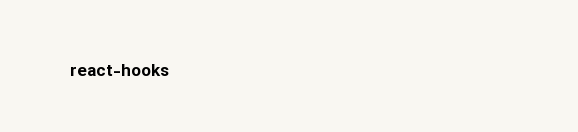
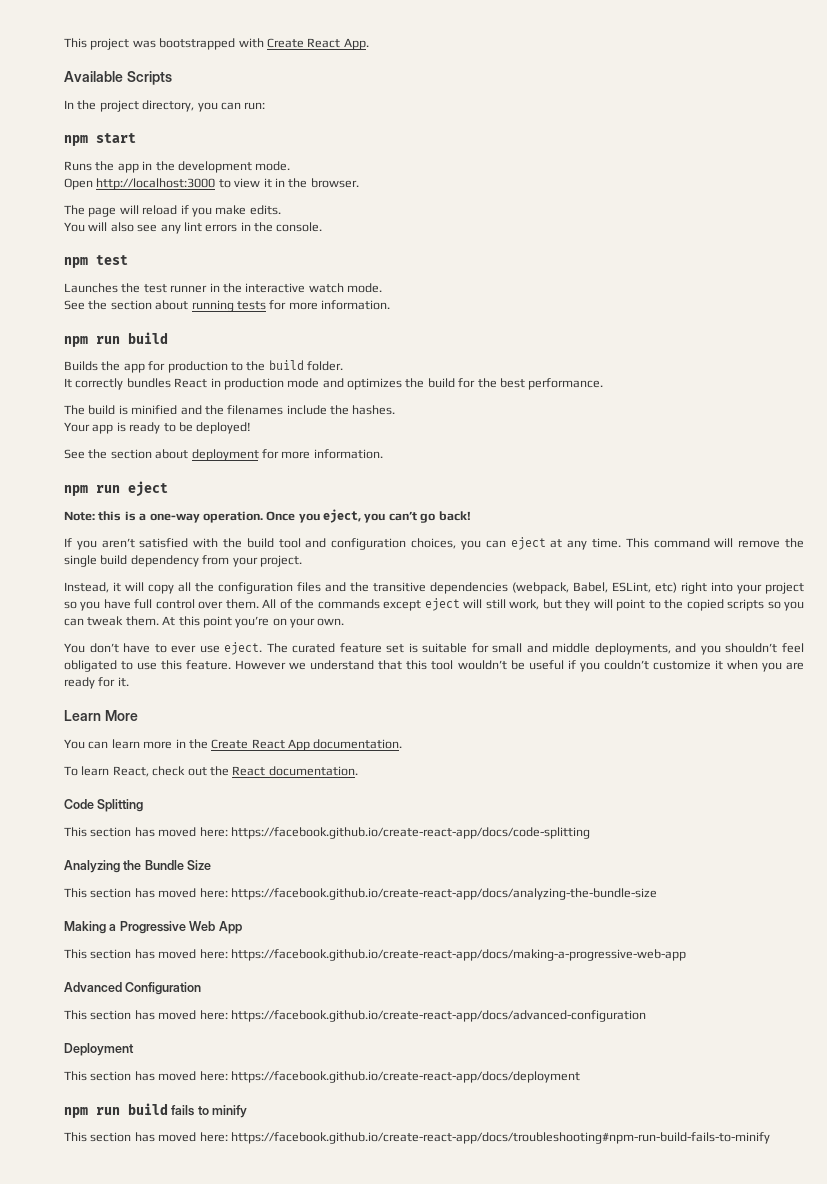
- react-hooks
+ This project was bootstrapped with Create React App.
+ Available Scripts
+ In the project directory, you can run:
+ npm start
+ Runs the app in the development mode.
+ Open http://localhost:3000 to view it in the browser.
+ The page will reload if you make edits.
+ You will also see any lint errors in the console.
+ npm test
+ Launches the test runner in the interactive watch mode.
+ See the section about running tests for more information.
+ npm run build
+ Builds the app for production to the build folder.
+ It correctly bundles React in production mode and optimizes the build for the best performance.
+ The build is minified and the filenames include the hashes.
+ Your app is ready to be deployed!
+ See the section about deployment for more information.
+ npm run eject
+ Note: this is a one-way operation. Once you eject, you can’t go back!
+ If you aren’t satisfied with the build tool and configuration choices, you can eject at any time. This command will remove the single build dependency from your project.
+ Instead, it will copy all the configuration files and the transitive dependencies (webpack, Babel, ESLint, etc) right into your project so you have full control over them. All of the commands except eject will still work, but they will point to the copied scripts so you can tweak them. At this point you’re on your own.
+ You don’t have to ever use eject. The curated feature set is suitable for small and middle deployments, and you shouldn’t feel obligated to use this feature. However we understand that this tool wouldn’t be useful if you couldn’t customize it when you are ready for it.
+ Learn More
+ You can learn more in the Create React App documentation.
+ To learn React, check out the React documentation.
+ Code Splitting
+ This section has moved here: https://facebook.github.io/create-react-app/docs/code-splitting
+ Analyzing the Bundle Size
+ This section has moved here: https://facebook.github.io/create-react-app/docs/analyzing-the-bundle-size
+ Making a Progressive Web App
+ This section has moved here: https://facebook.github.io/create-react-app/docs/making-a-progressive-web-app
+ Advanced Configuration
+ This section has moved here: https://facebook.github.io/create-react-app/docs/advanced-configuration
+ Deployment
+ This section has moved here: https://facebook.github.io/create-react-app/docs/deployment
+ npm run build fails to minify
+ This section has moved here: https://facebook.github.io/create-react-app/docs/troubleshooting#npm-run-build-fails-to-minify

